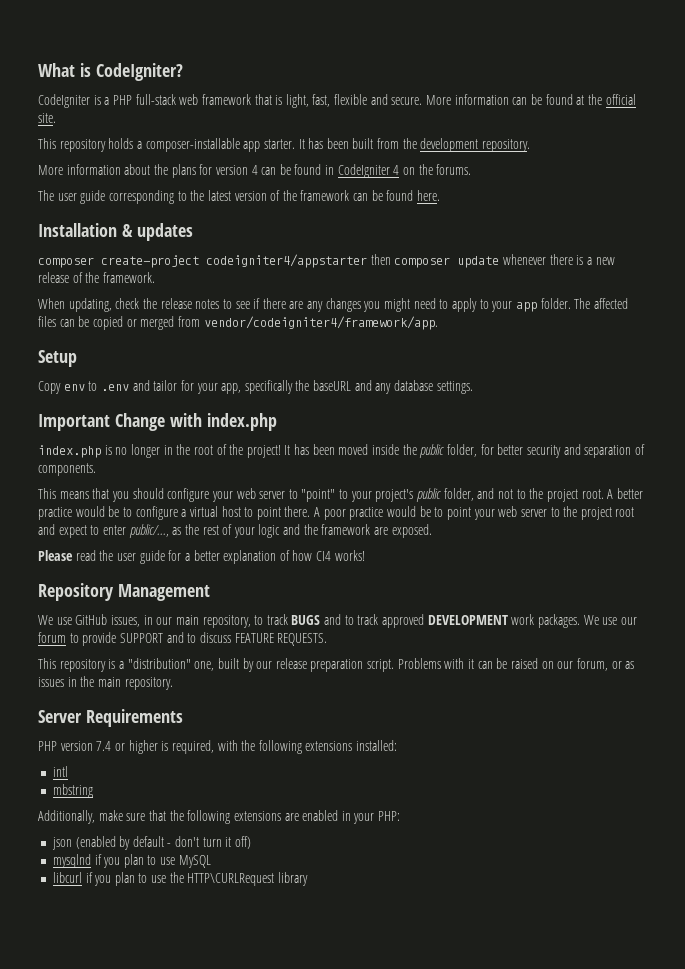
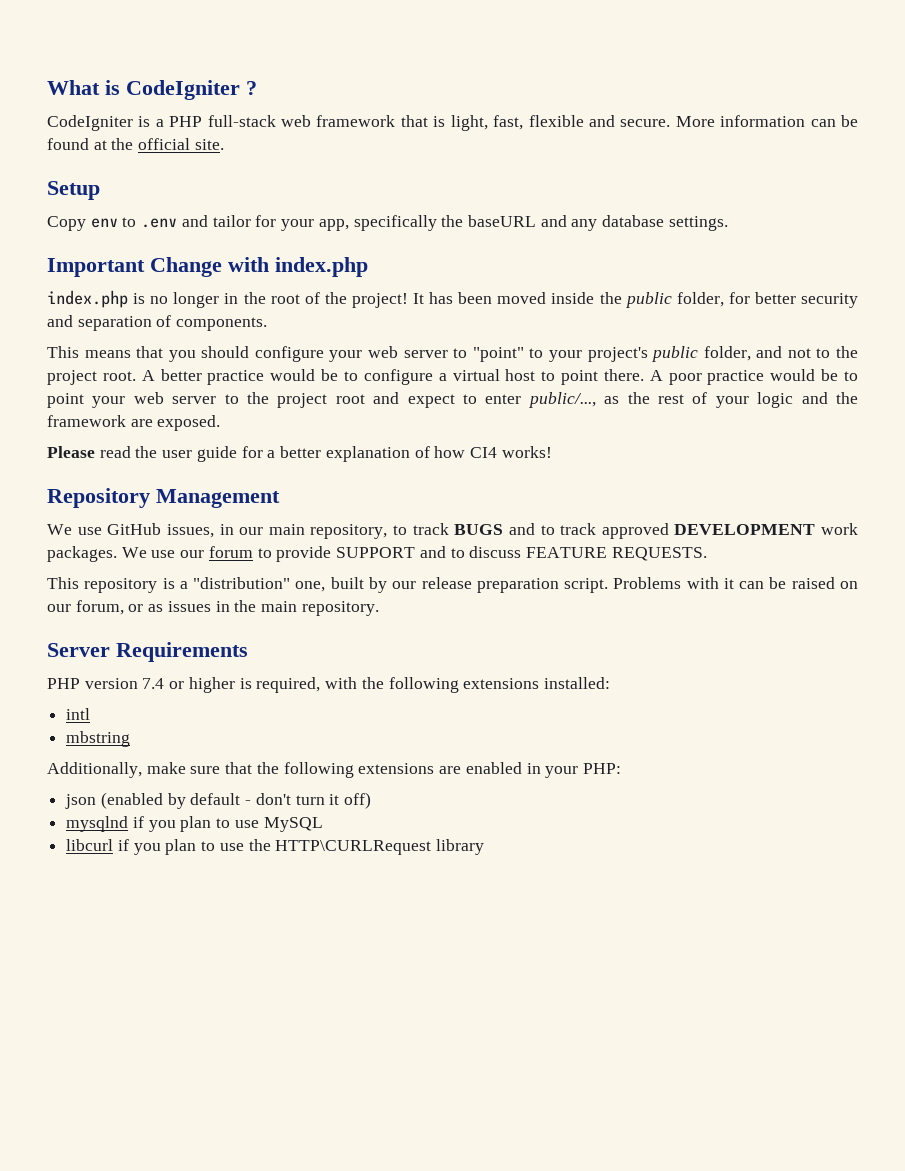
- What is CodeIgniter?
+ What is CodeIgniter ?
- This repository holds a composer-installable app starter. It has been built from the development repository.
- More information about the plans for version 4 can be found in CodeIgniter 4 on the forums.
- The user guide corresponding to the latest version of the framework can be found here.
- Installation & updates
- composer create-project codeigniter4/appstarter then composer update whenever there is a new release of the framework.
- When updating, check the release notes to see if there are any changes you might need to apply to your app folder. The affected files can be copied or merged from vendor/codeigniter4/framework/app.

